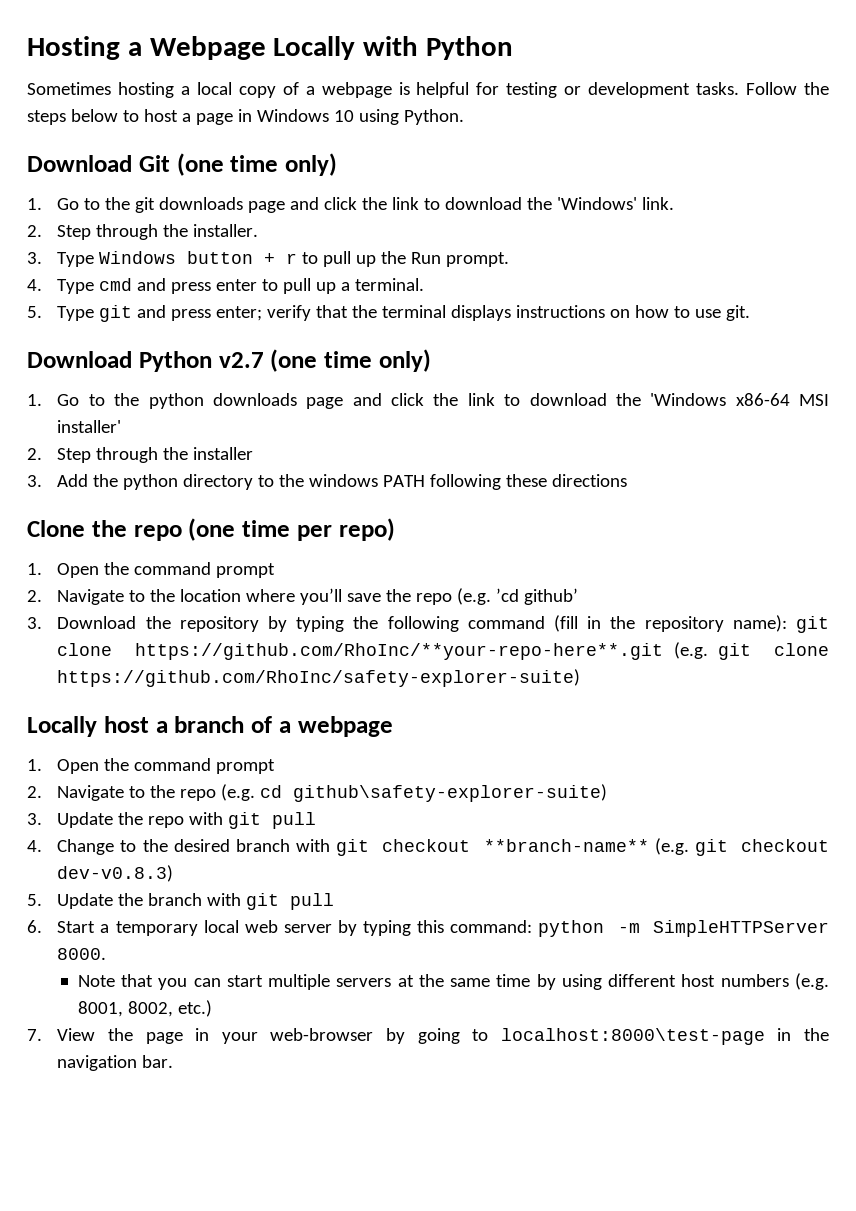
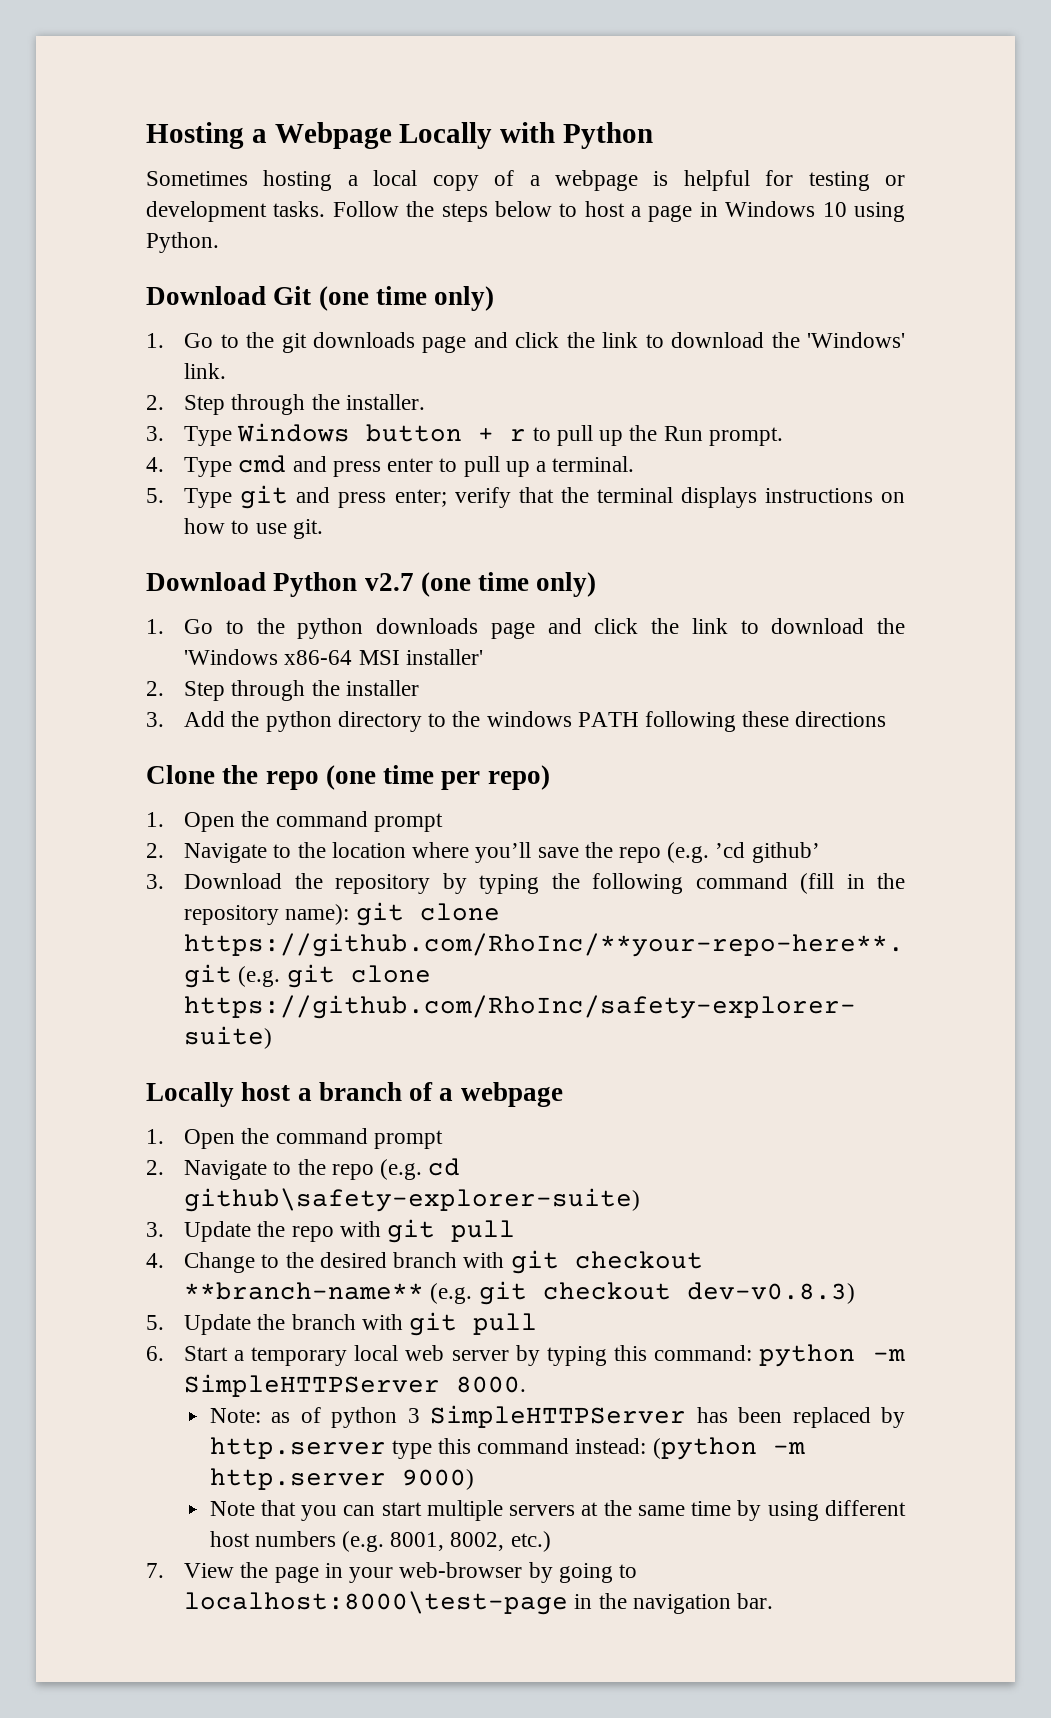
+ Note: as of python 3 SimpleHTTPServer has been replaced by http.server type this command instead: (python -m http.server 9000)

